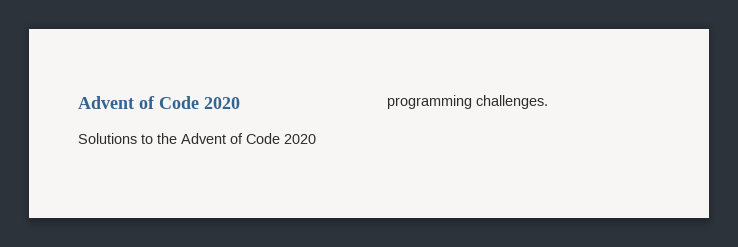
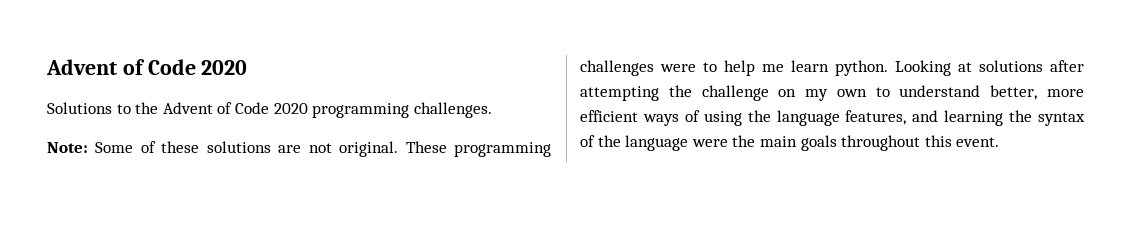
+ Note: Some of these solutions are not original. These programming challenges were to help me learn python. Looking at solutions after attempting the challenge on my own to understand better, more efficient ways of using the language features, and learning the syntax of the language were the main goals throughout this event.

